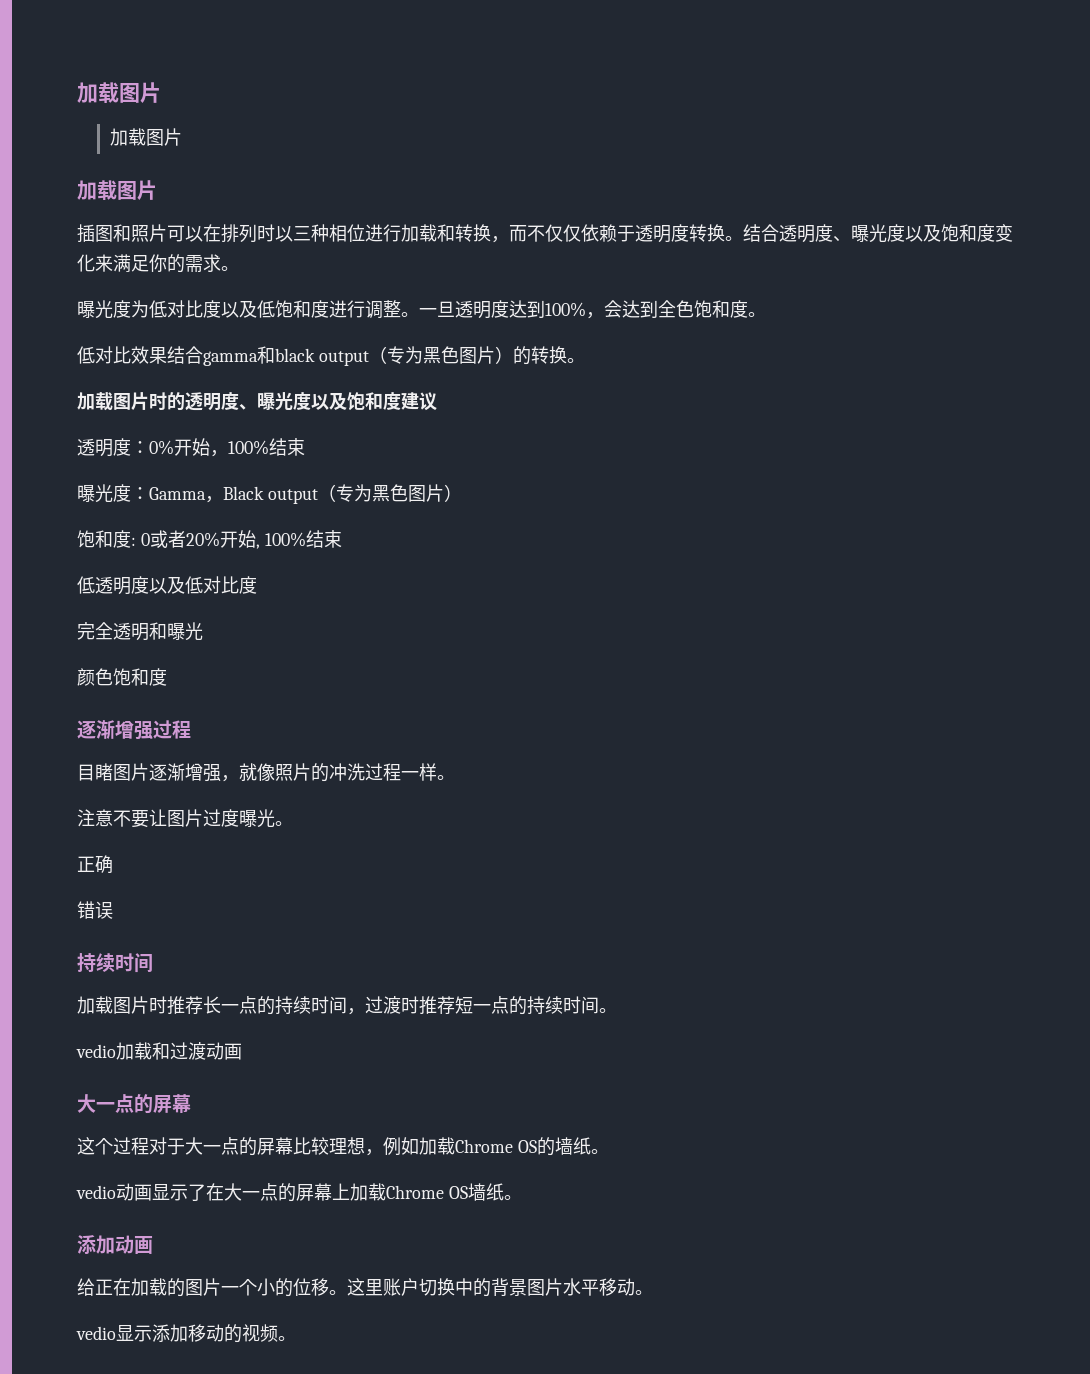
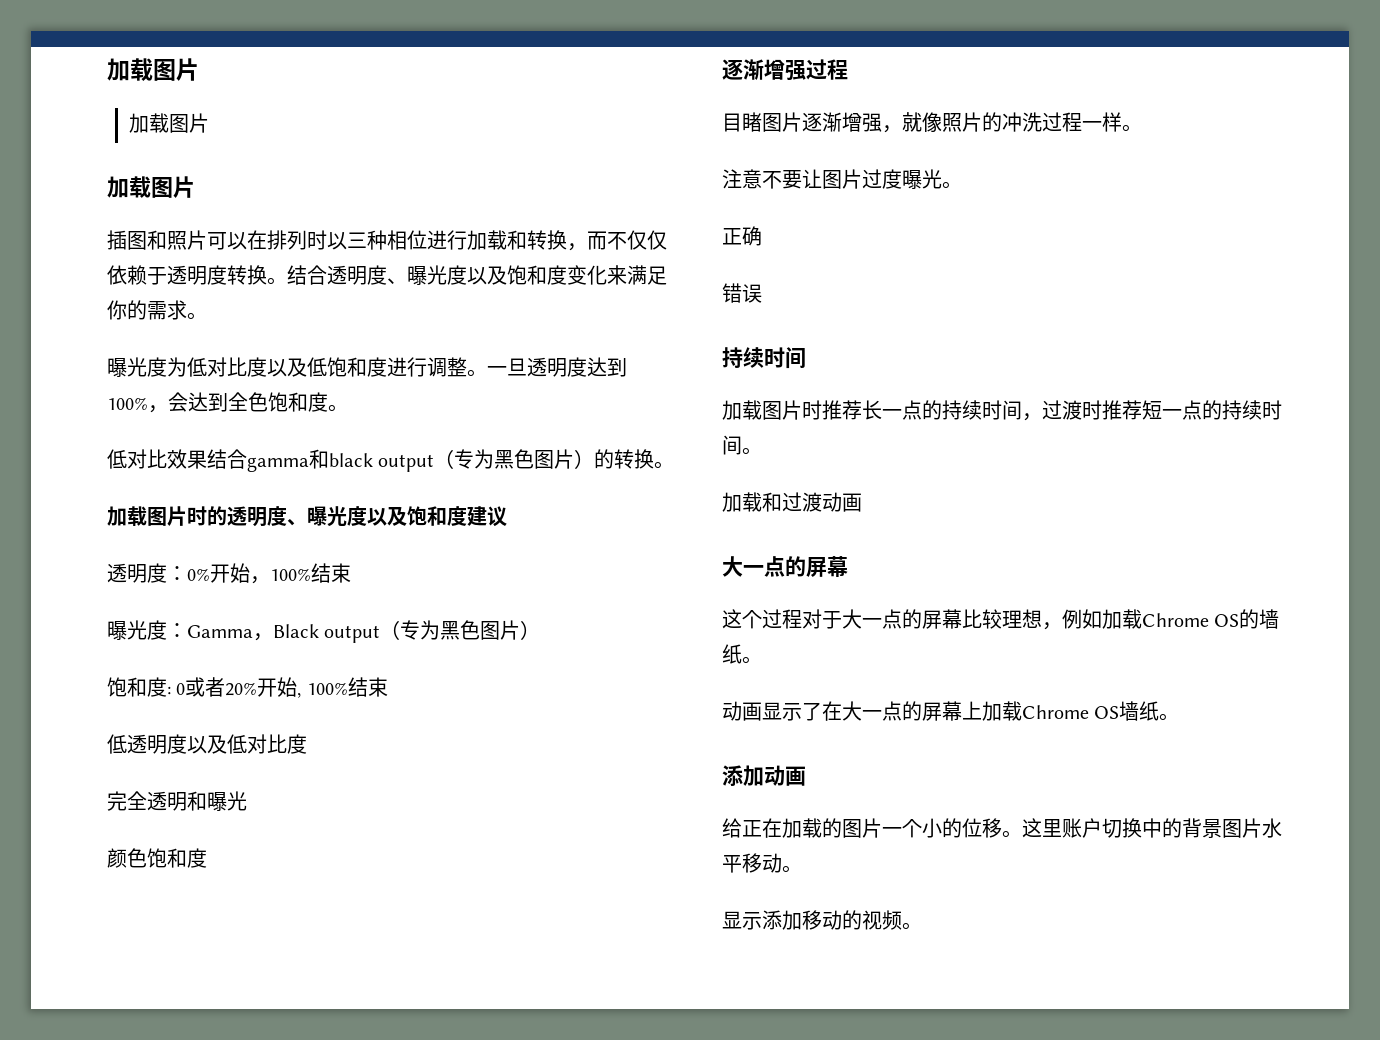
- vedio加载和过渡动画
+ 加载和过渡动画
- vedio动画显示了在大一点的屏幕上加载Chrome OS墙纸。
+ 动画显示了在大一点的屏幕上加载Chrome OS墙纸。
- vedio显示添加移动的视频。
+ 显示添加移动的视频。

